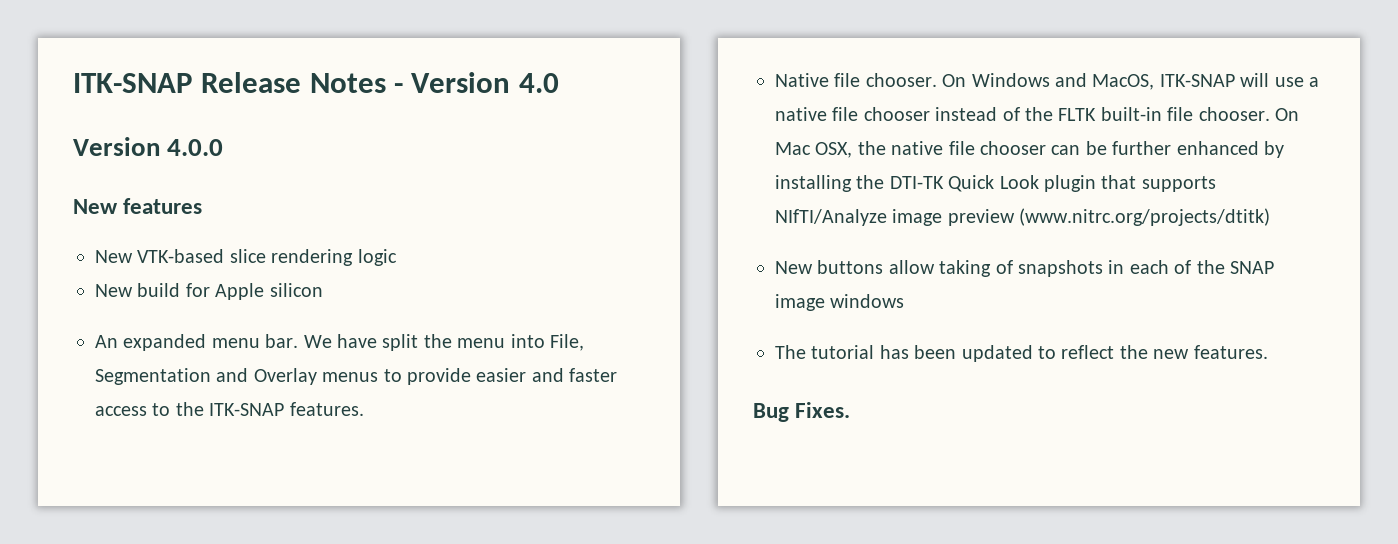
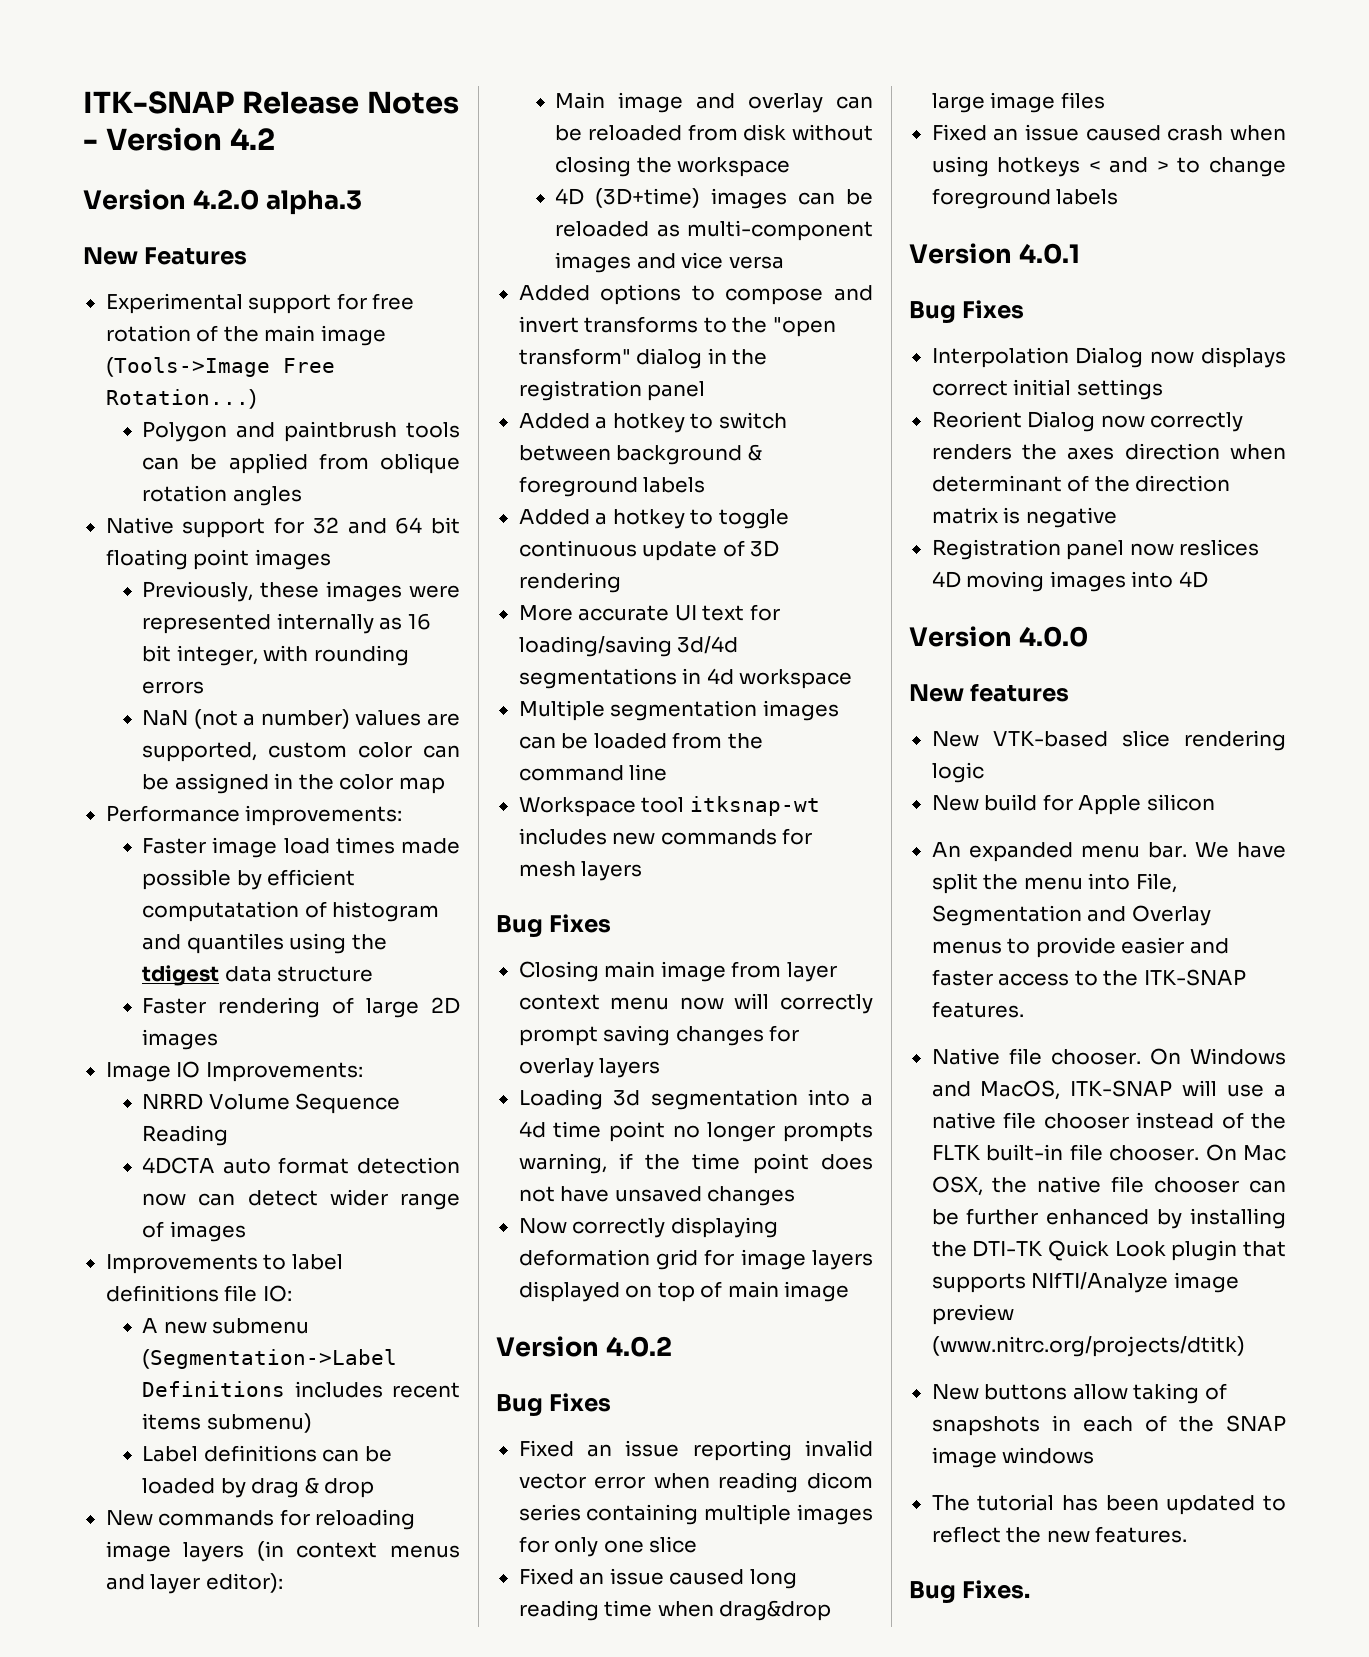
- ITK-SNAP Release Notes - Version 4.0
+ ITK-SNAP Release Notes - Version 4.2
+ Version 4.2.0 alpha.3
+ New Features
+ Experimental support for free rotation of the main image (Tools->Image Free Rotation...)
+ Polygon and paintbrush tools can be applied from oblique rotation angles
+ Native support for 32 and 64 bit floating point images
+ Previously, these images were represented internally as 16 bit integer, with rounding errors
+ NaN (not a number) values are supported, custom color can be assigned in the color map
+ Performance improvements:
+ Faster image load times made possible by efficient computatation of histogram and quantiles using the tdigest data structure
+ Faster rendering of large 2D images
+ Image IO Improvements:
+ NRRD Volume Sequence Reading
+ 4DCTA auto format detection now can detect wider range of images
+ Improvements to label definitions file IO:
+ A new submenu (Segmentation->Label Definitions includes recent items submenu)
+ Label definitions can be loaded by drag & drop
+ New commands for reloading image layers (in context menus and layer editor):
+ Main image and overlay can be reloaded from disk without closing the workspace
+ 4D (3D+time) images can be reloaded as multi-component images and vice versa
+ Added options to compose and invert transforms to the "open transform" dialog in the registration panel
+ Added a hotkey to switch between background & foreground labels
+ Added a hotkey to toggle continuous update of 3D rendering
+ More accurate UI text for loading/saving 3d/4d segmentations in 4d workspace
+ Multiple segmentation images can be loaded from the command line
+ Workspace tool itksnap-wt includes new commands for mesh layers
+ Bug Fixes
+ Closing main image from layer context menu now will correctly prompt saving changes for overlay layers
+ Loading 3d segmentation into a 4d time point no longer prompts warning, if the time point does not have unsaved changes
+ Now correctly displaying deformation grid for image layers displayed on top of main image
+ Version 4.0.2
+ Bug Fixes
+ Fixed an issue reporting invalid vector error when reading dicom series containing multiple images for only one slice
+ Fixed an issue caused long reading time when drag&drop large image files
+ Fixed an issue caused crash when using hotkeys < and > to change foreground labels
+ Version 4.0.1
+ Bug Fixes
+ Interpolation Dialog now displays correct initial settings
+ Reorient Dialog now correctly renders the axes direction when determinant of the direction matrix is negative
+ Registration panel now reslices 4D moving images into 4D

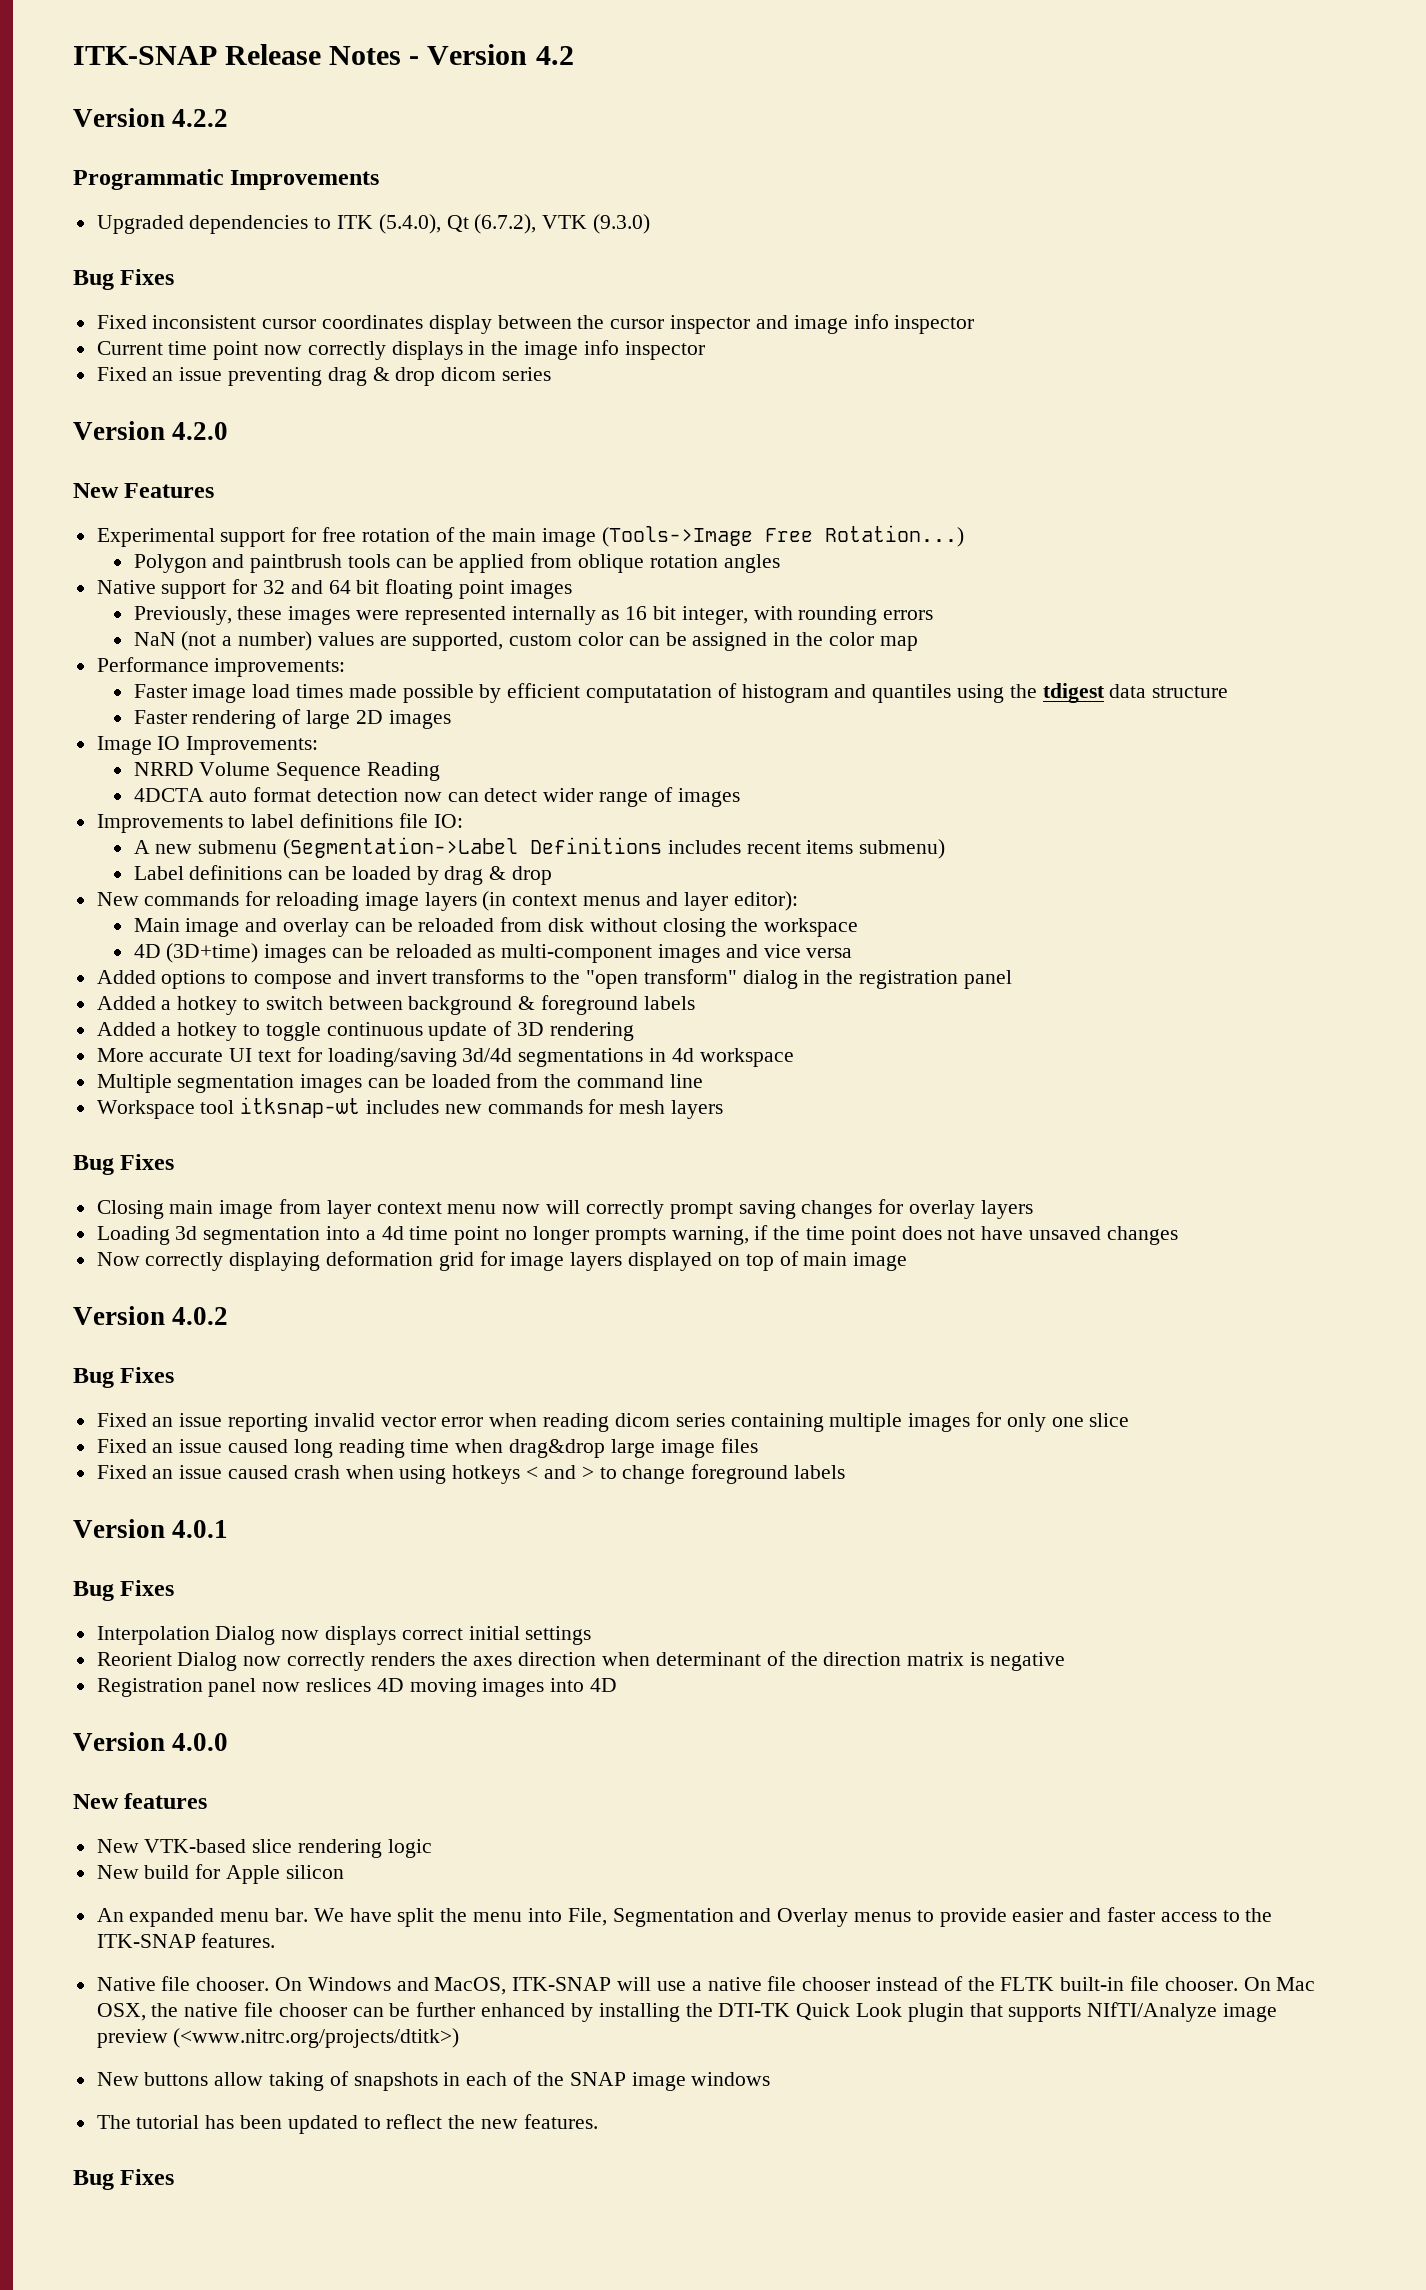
+ Version 4.2.2
+ Programmatic Improvements
+ Upgraded dependencies to ITK (5.4.0), Qt (6.7.2), VTK (9.3.0)
+ Bug Fixes
+ Fixed inconsistent cursor coordinates display between the cursor inspector and image info inspector
+ Current time point now correctly displays in the image info inspector
+ Fixed an issue preventing drag & drop dicom series
- Version 4.2.0 alpha.3
+ Version 4.2.0
- On Mac OSX, the native file chooser can be further enhanced by installing the DTI-TK Quick Look plugin that supports NIfTI/Analyze image preview (www.nitrc.org/projects/dtitk)
+ On Mac OSX, the native file chooser can be further enhanced by installing the DTI-TK Quick Look plugin that supports NIfTI/Analyze image preview (<www.nitrc.org/projects/dtitk>)
  The tutorial has been updated to reflect the new features.
- Bug Fixes.
+ Bug Fixes

